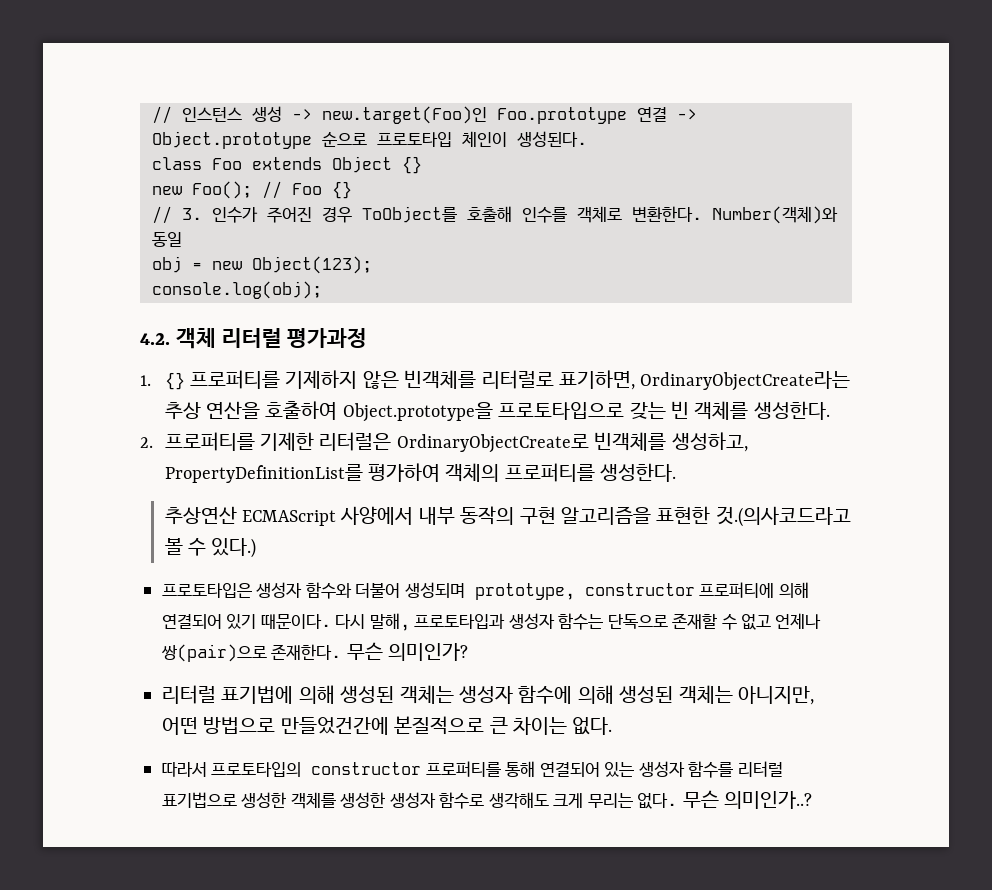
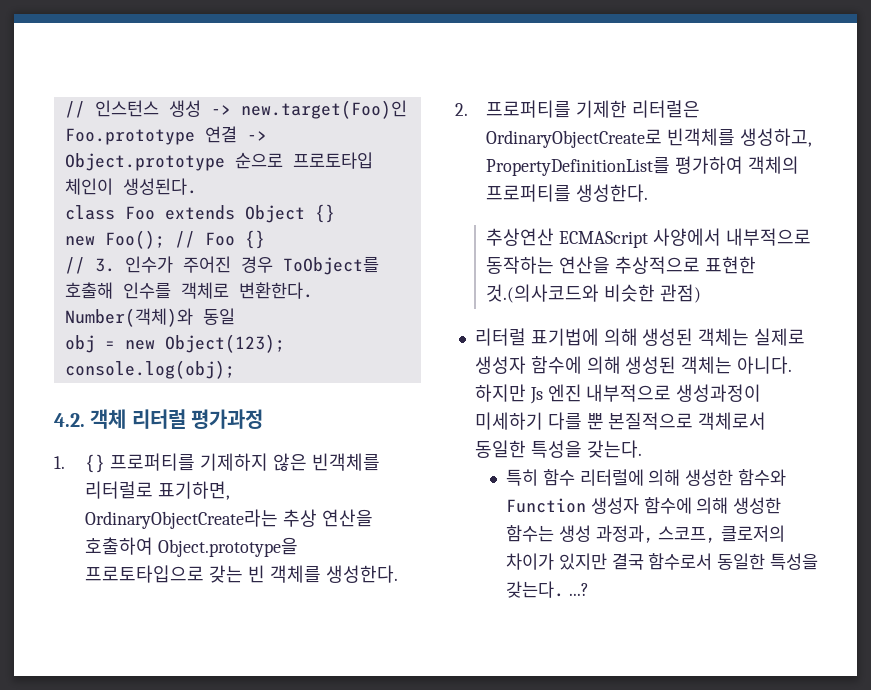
- 추상연산 ECMAScript 사양에서 내부 동작의 구현 알고리즘을 표현한 것.(의사코드라고 볼 수 있다.)
- 프로토타입은 생성자 함수와 더불어 생성되며 prototype, constructor 프로퍼티에 의해 연결되어 있기 때문이다. 다시 말해, 프로토타입과 생성자 함수는 단독으로 존재할 수 없고 언제나 쌍(pair)으로 존재한다. 무슨 의미인가?
+ 추상연산 ECMAScript 사양에서 내부적으로 동작하는 연산을 추상적으로 표현한 것.(의사코드와 비슷한 관점)
- 리터럴 표기법에 의해 생성된 객체는 생성자 함수에 의해 생성된 객체는 아니지만, 어떤 방법으로 만들었건간에 본질적으로 큰 차이는 없다.
- 따라서 프로토타입의 constructor 프로퍼티를 통해 연결되어 있는 생성자 함수를 리터럴 표기법으로 생성한 객체를 생성한 생성자 함수로 생각해도 크게 무리는 없다. 무슨 의미인가..?
+ 리터럴 표기법에 의해 생성된 객체는 실제로 생성자 함수에 의해 생성된 객체는 아니다. 하지만 Js 엔진 내부적으로 생성과정이 미세하기 다를 뿐 본질적으로 객체로서 동일한 특성을 갖는다.
+ 특히 함수 리터럴에 의해 생성한 함수와 Function 생성자 함수에 의해 생성한 함수는 생성 과정과, 스코프, 클로저의 차이가 있지만 결국 함수로서 동일한 특성을 갖는다. ...?

